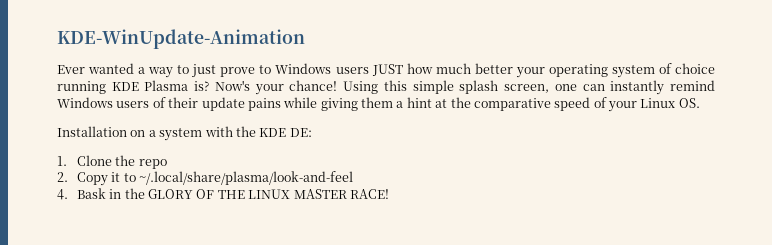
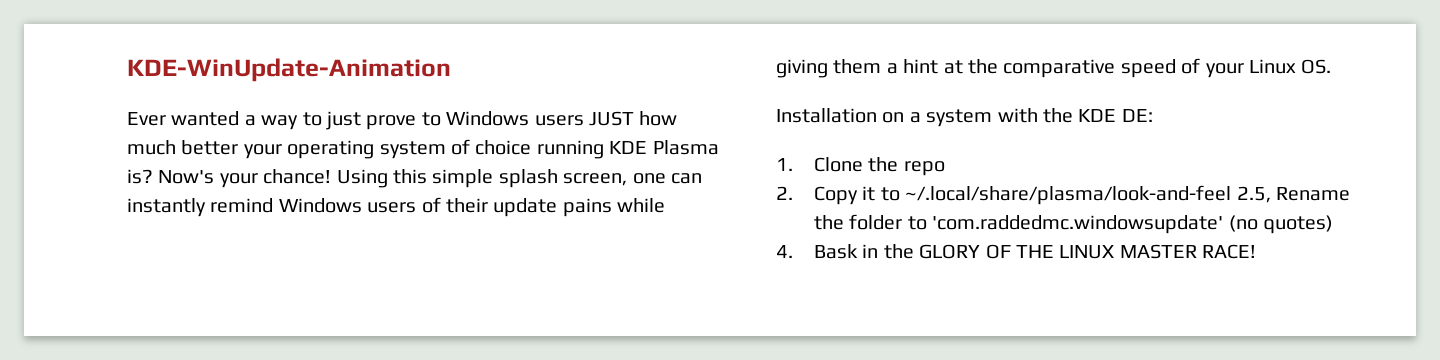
- 2. Copy it to ~/.local/share/plasma/look-and-feel
+ 2. Copy it to ~/.local/share/plasma/look-and-feel 2.5, Rename the folder to 'com.raddedmc.windowsupdate' (no quotes)

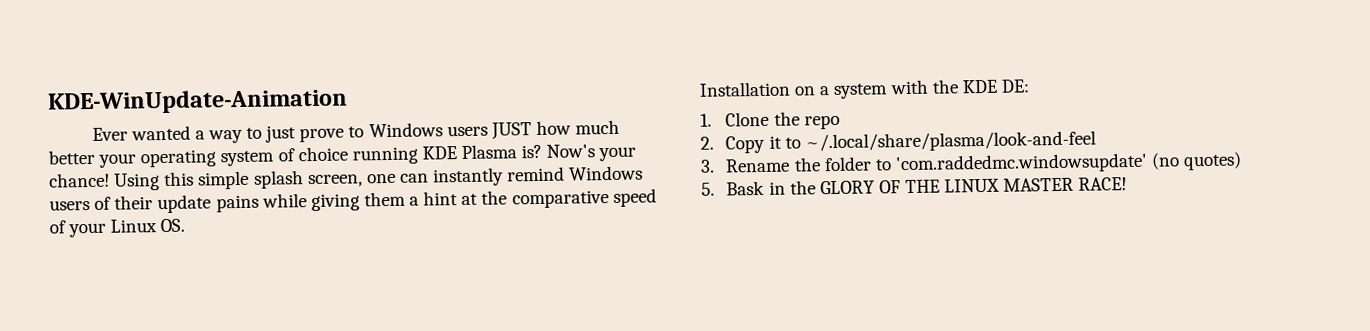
- 2. Copy it to ~/.local/share/plasma/look-and-feel 2.5, Rename the folder to 'com.raddedmc.windowsupdate' (no quotes)
+ 2. Copy it to ~/.local/share/plasma/look-and-feel
+ 3. Rename the folder to 'com.raddedmc.windowsupdate' (no quotes)
- 4. Bask in the GLORY OF THE LINUX MASTER RACE!
+ 5. Bask in the GLORY OF THE LINUX MASTER RACE!

